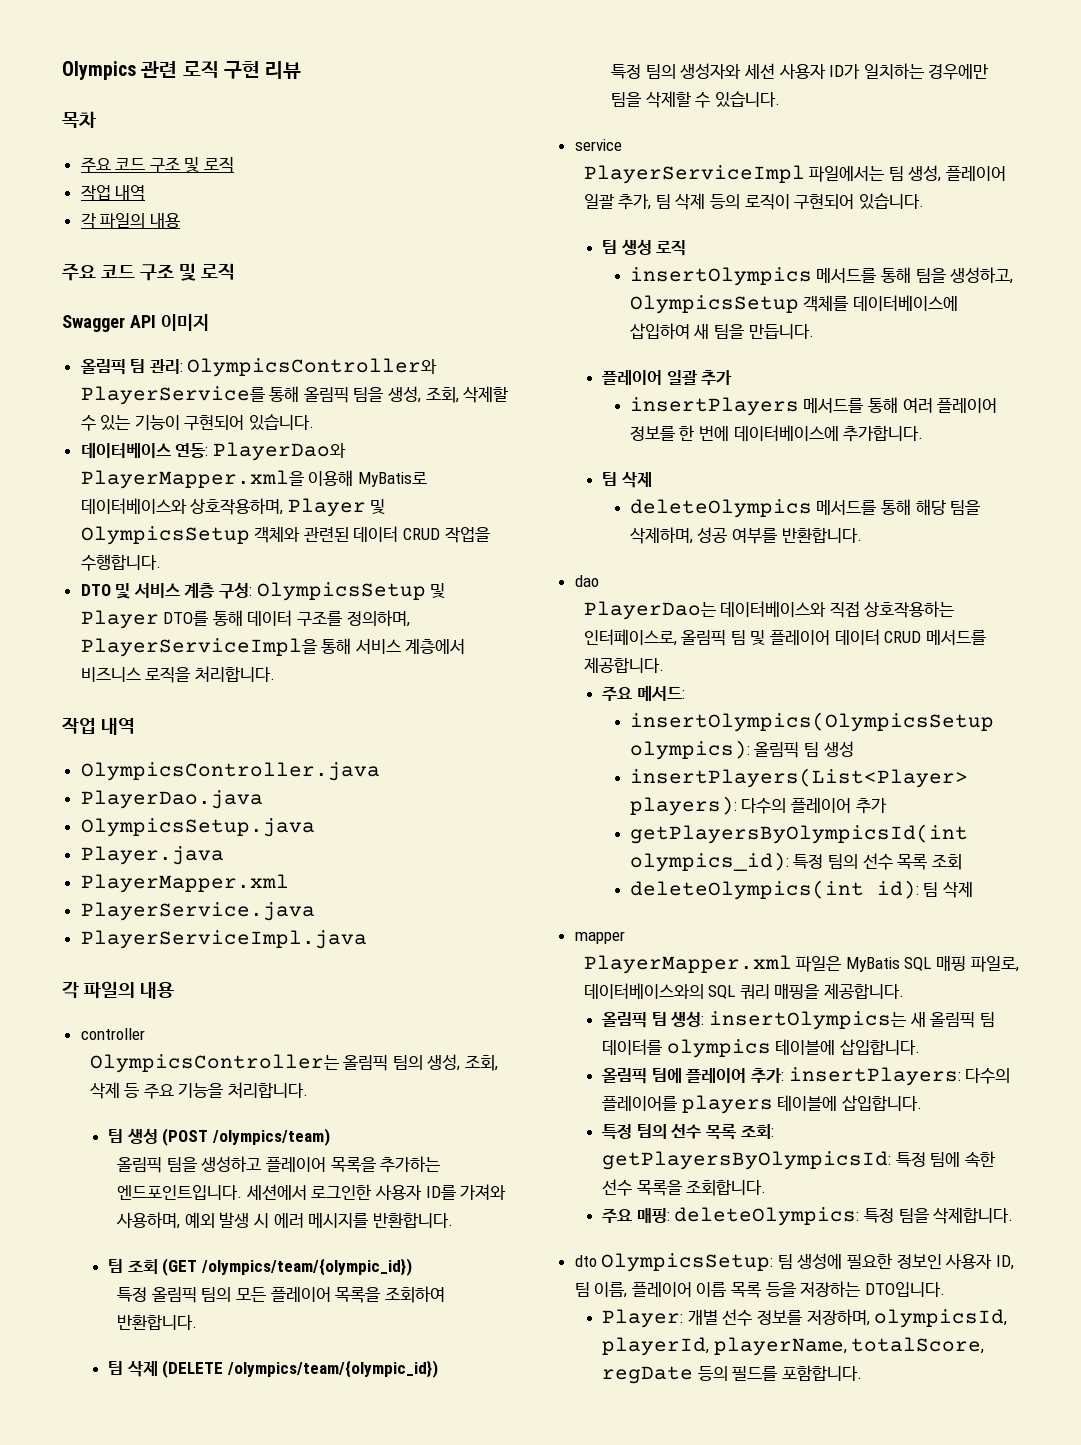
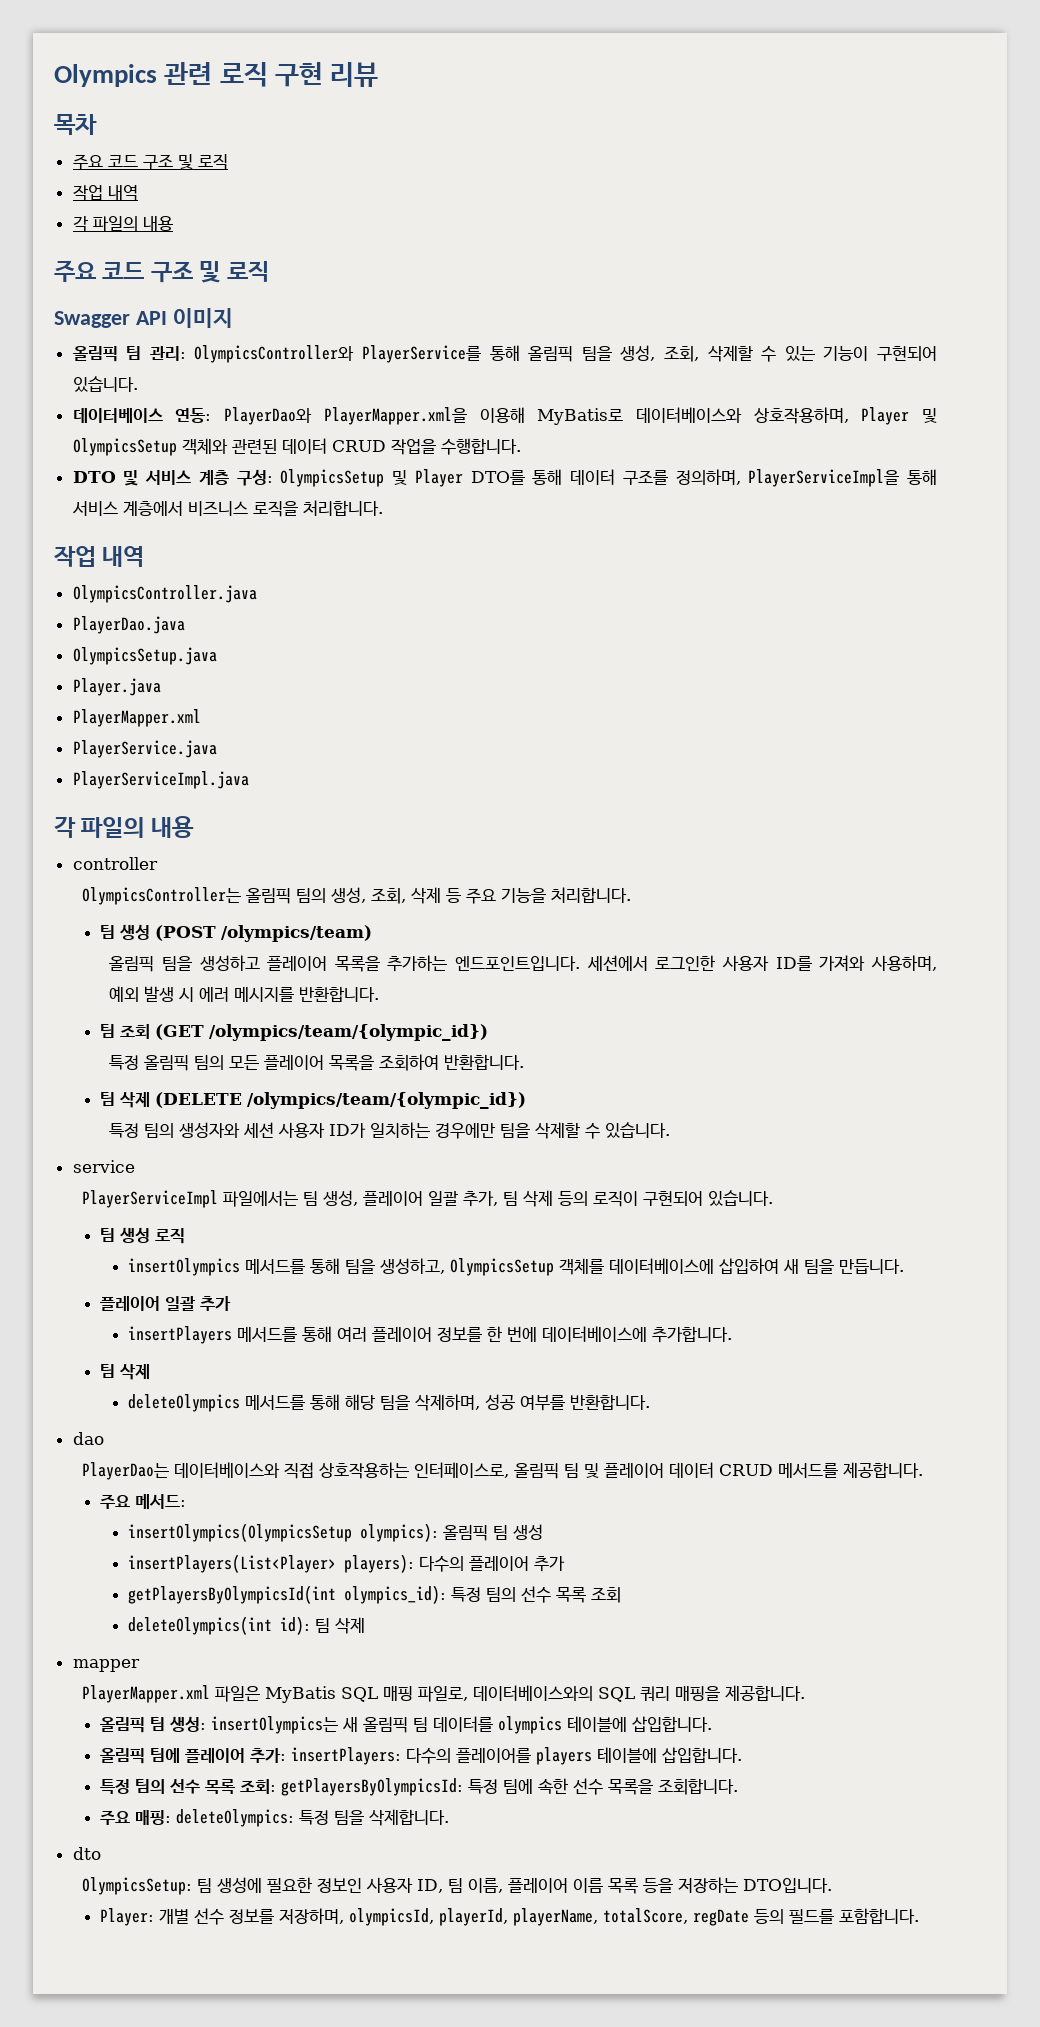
- dto OlympicsSetup: 팀 생성에 필요한 정보인 사용자 ID, 팀 이름, 플레이어 이름 목록 등을 저장하는 DTO입니다.
+ dto
+ OlympicsSetup: 팀 생성에 필요한 정보인 사용자 ID, 팀 이름, 플레이어 이름 목록 등을 저장하는 DTO입니다.

